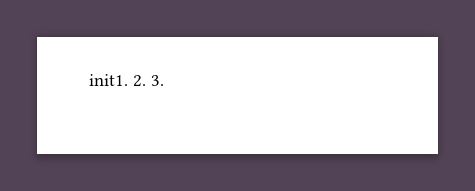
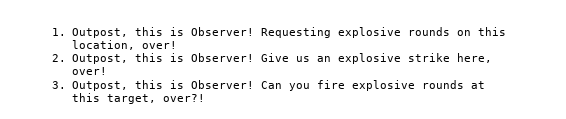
- init1. 2. 3.
+ 1. Outpost, this is Observer! Requesting explosive rounds on this location, over!
+ 2. Outpost, this is Observer! Give us an explosive strike here, over!
+ 3. Outpost, this is Observer! Can you fire explosive rounds at this target, over?!

